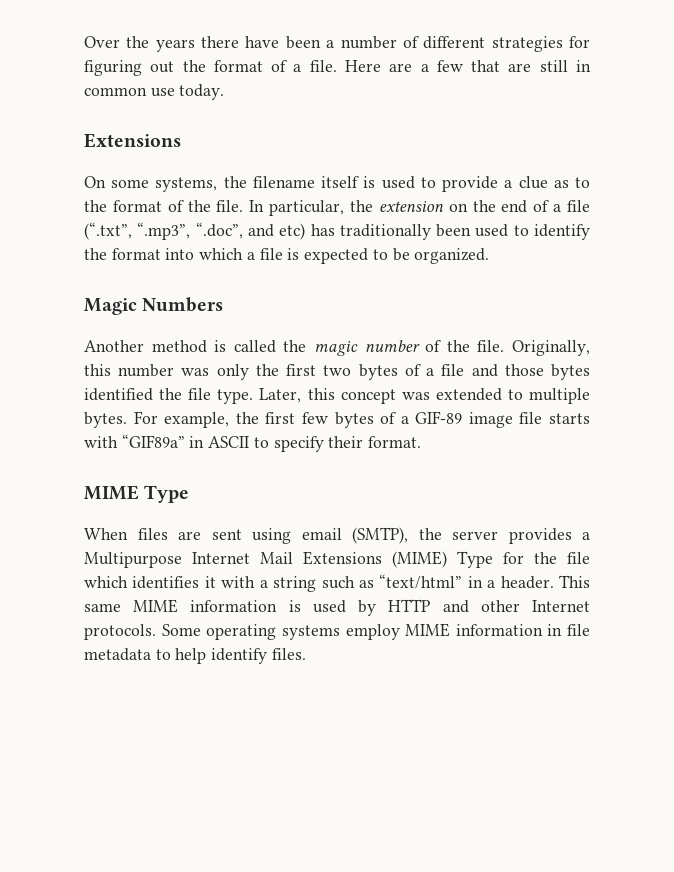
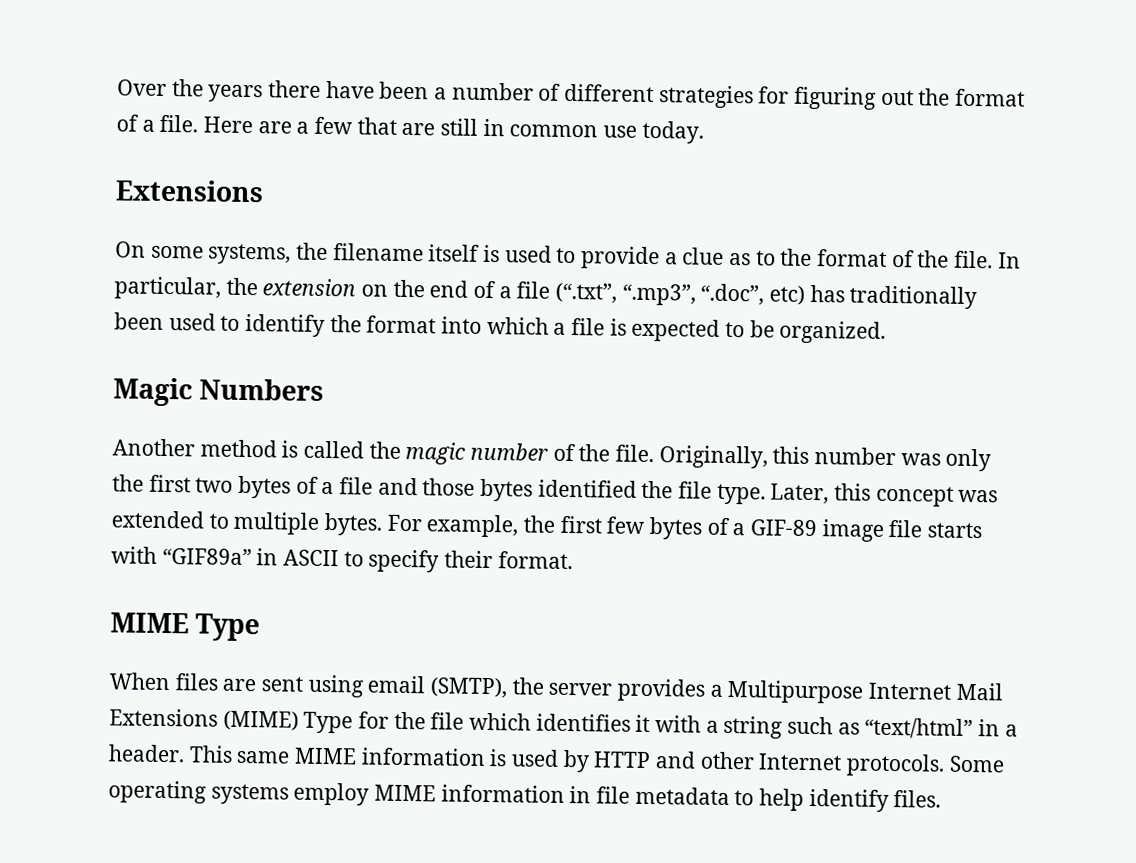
- In particular, the extension on the end of a file (“.txt”, “.mp3”, “.doc”, and etc) has traditionally been used to identify the format into which a file is expected to be organized.
+ In particular, the extension on the end of a file (“.txt”, “.mp3”, “.doc”, etc) has traditionally been used to identify the format into which a file is expected to be organized.

